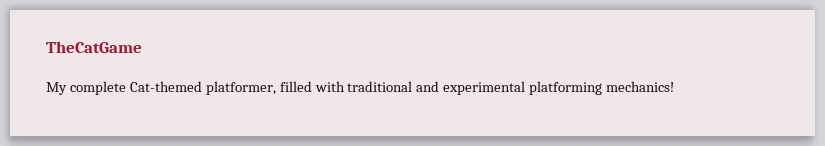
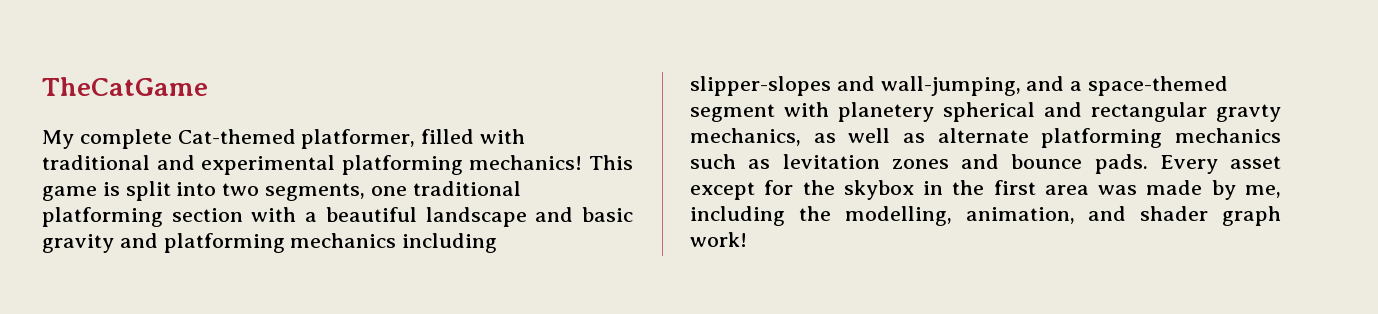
+ This game is split into two segments, one traditional platforming section with a beautiful landscape and basic gravity and platforming mechanics including slipper-slopes and wall-jumping, and a space-themed segment with planetery spherical and rectangular gravty mechanics, as well as alternate platforming mechanics such as levitation zones and bounce pads. Every asset except for the skybox in the first area was made by me, including the modelling, animation, and shader graph work!

